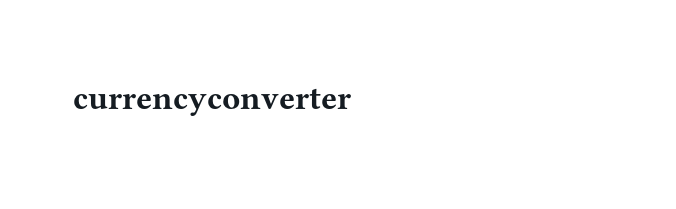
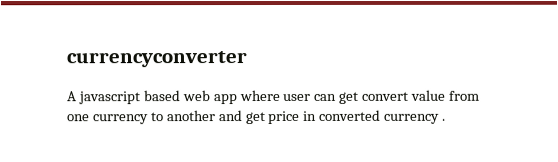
+ A javascript based web app where user can get convert value from one currency to another and get price in converted currency .

